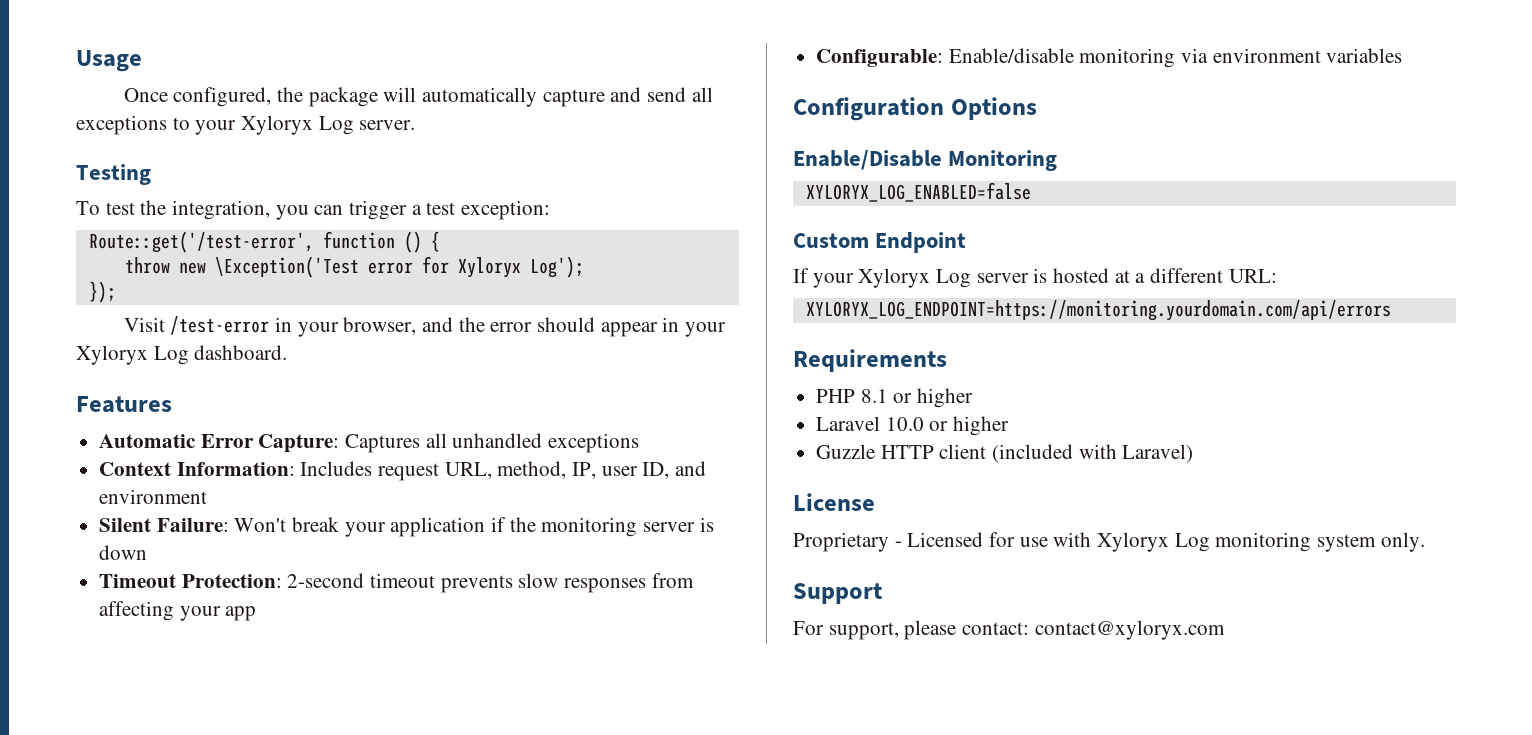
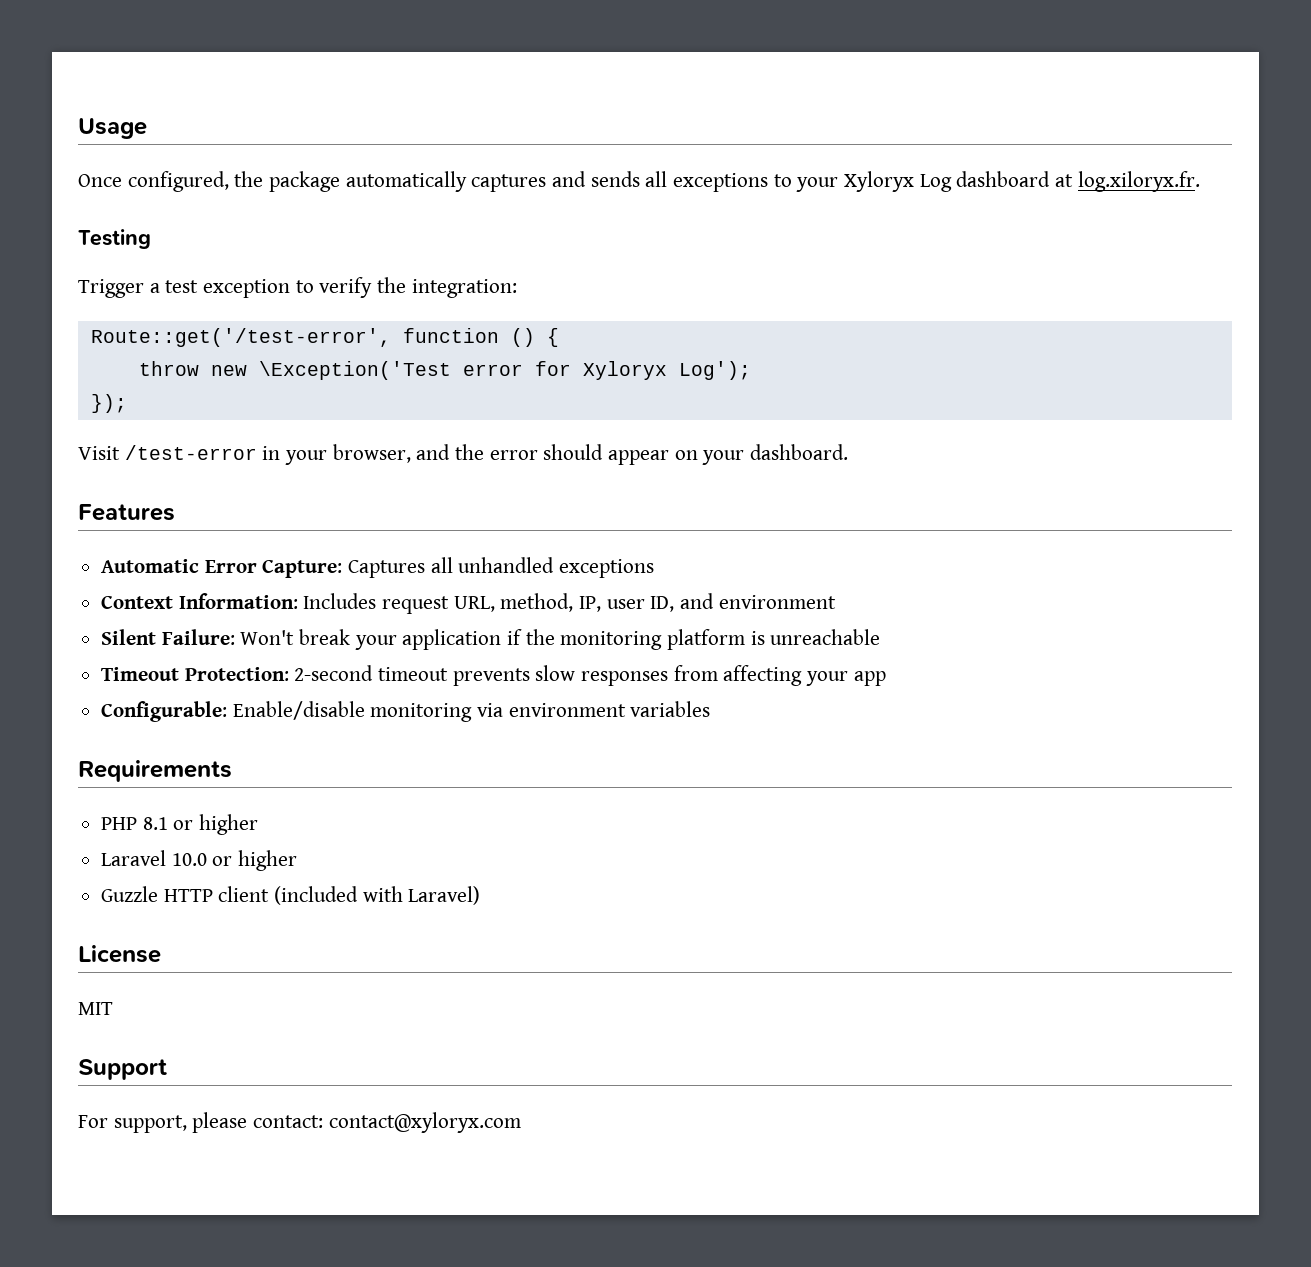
- Once configured, the package will automatically capture and send all exceptions to your Xyloryx Log server.
+ Once configured, the package automatically captures and sends all exceptions to your Xyloryx Log dashboard at log.xiloryx.fr.
  Testing
- To test the integration, you can trigger a test exception:
+ Trigger a test exception to verify the integration:
- Visit /test-error in your browser, and the error should appear in your Xyloryx Log dashboard.
+ Visit /test-error in your browser, and the error should appear on your dashboard.
- Silent Failure: Won't break your application if the monitoring server is down
+ Silent Failure: Won't break your application if the monitoring platform is unreachable
- Configuration Options
- Enable/Disable Monitoring
- XYLORYX_LOG_ENABLED=false
- Custom Endpoint
- If your Xyloryx Log server is hosted at a different URL:
- XYLORYX_LOG_ENDPOINT=https://monitoring.yourdomain.com/api/errors
- Proprietary - Licensed for use with Xyloryx Log monitoring system only.
+ MIT

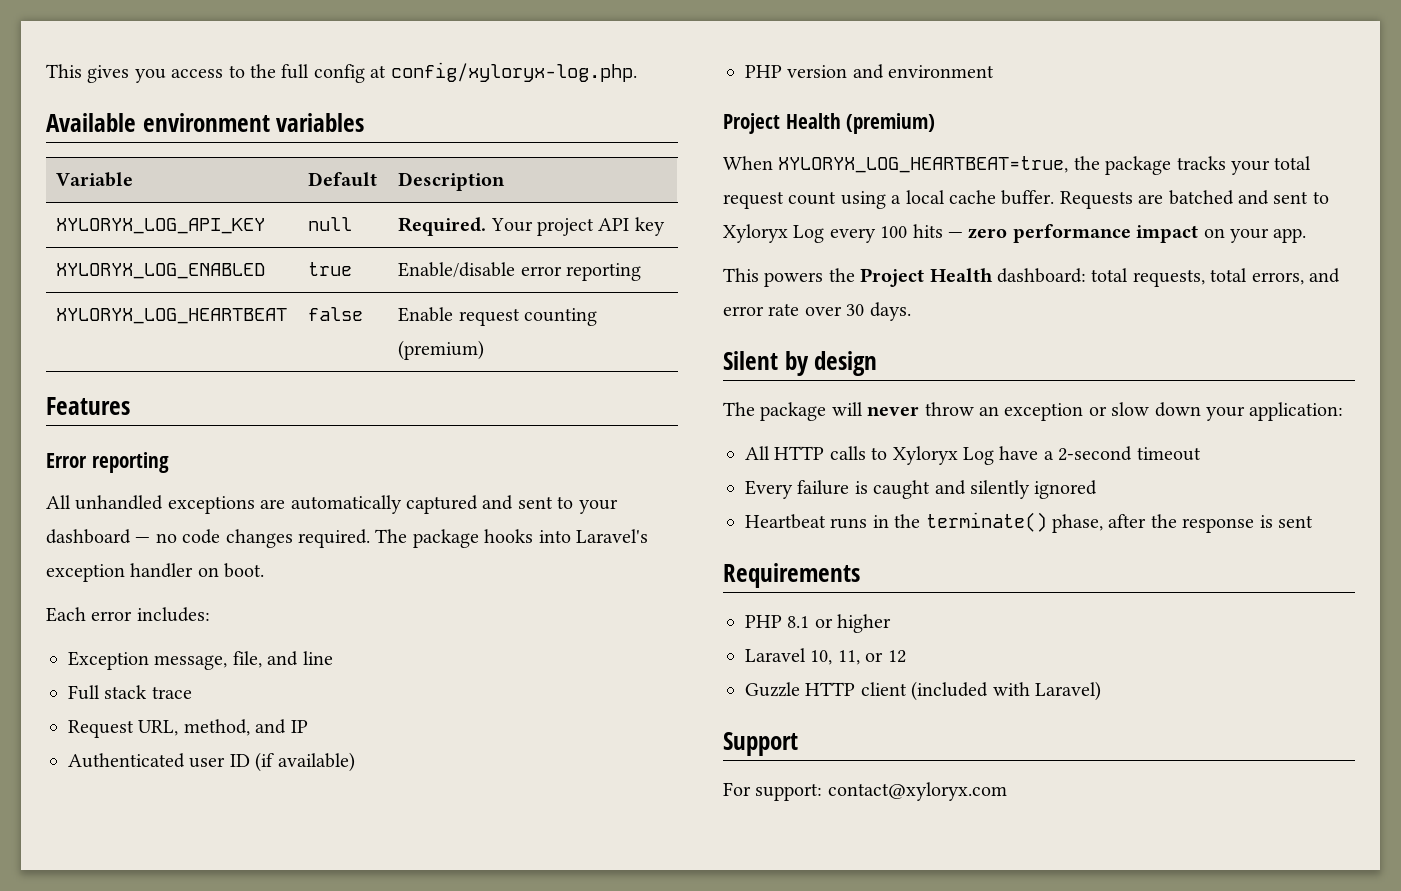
- Usage
- Once configured, the package automatically captures and sends all exceptions to your Xyloryx Log dashboard at log.xiloryx.fr.
- Testing
- Trigger a test exception to verify the integration:
- Route::get('/test-error', function () {
- throw new \Exception('Test error for Xyloryx Log');
- });
- Visit /test-error in your browser, and the error should appear on your dashboard.
+ This gives you access to the full config at config/xyloryx-log.php.
+ Available environment variables
+ Variable | Default | Description
+ XYLORYX_LOG_API_KEY | null | Required. Your project API key
+ XYLORYX_LOG_ENABLED | true | Enable/disable error reporting
+ XYLORYX_LOG_HEARTBEAT | false | Enable request counting (premium)
  Features
- Automatic Error Capture: Captures all unhandled exceptions
- Context Information: Includes request URL, method, IP, user ID, and environment
- Silent Failure: Won't break your application if the monitoring platform is unreachable
- Timeout Protection: 2-second timeout prevents slow responses from affecting your app
- Configurable: Enable/disable monitoring via environment variables
+ Error reporting
+ All unhandled exceptions are automatically captured and sent to your dashboard — no code changes required. The package hooks into Laravel's exception handler on boot.
+ Each error includes:
+ Exception message, file, and line
+ Full stack trace
+ Request URL, method, and IP
+ Authenticated user ID (if available)
+ PHP version and environment
+ Project Health (premium)
+ When XYLORYX_LOG_HEARTBEAT=true, the package tracks your total request count using a local cache buffer. Requests are batched and sent to Xyloryx Log every 100 hits — zero performance impact on your app.
+ This powers the Project Health dashboard: total requests, total errors, and error rate over 30 days.
+ Silent by design
+ The package will never throw an exception or slow down your application:
+ All HTTP calls to Xyloryx Log have a 2-second timeout
+ Every failure is caught and silently ignored
+ Heartbeat runs in the terminate() phase, after the response is sent
- Laravel 10.0 or higher
+ Laravel 10, 11, or 12
- License
- MIT
- For support, please contact: contact@xyloryx.com
+ For support: contact@xyloryx.com

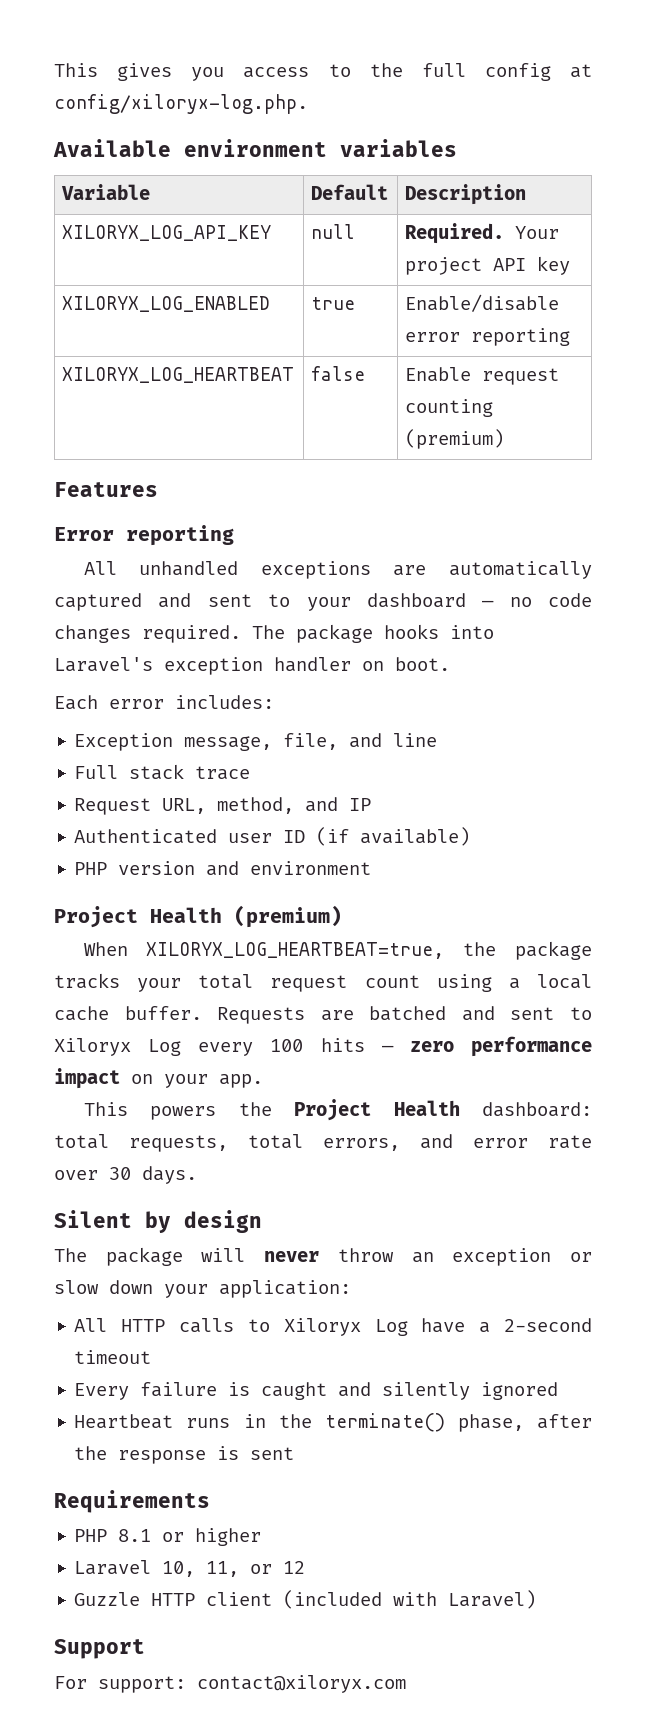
- This gives you access to the full config at config/xyloryx-log.php.
+ This gives you access to the full config at config/xiloryx-log.php.
- XYLORYX_LOG_API_KEY | null | Required. Your project API key
+ XILORYX_LOG_API_KEY | null | Required. Your project API key
- XYLORYX_LOG_ENABLED | true | Enable/disable error reporting
+ XILORYX_LOG_ENABLED | true | Enable/disable error reporting
- XYLORYX_LOG_HEARTBEAT | false | Enable request counting (premium)
+ XILORYX_LOG_HEARTBEAT | false | Enable request counting (premium)
- When XYLORYX_LOG_HEARTBEAT=true, the package tracks your total request count using a local cache buffer.
+ When XILORYX_LOG_HEARTBEAT=true, the package tracks your total request count using a local cache buffer.
- Requests are batched and sent to Xyloryx Log every 100 hits — zero performance impact on your app.
+ Requests are batched and sent to Xiloryx Log every 100 hits — zero performance impact on your app.
- All HTTP calls to Xyloryx Log have a 2-second timeout
+ All HTTP calls to Xiloryx Log have a 2-second timeout
- For support: contact@xyloryx.com
+ For support: contact@xiloryx.com

